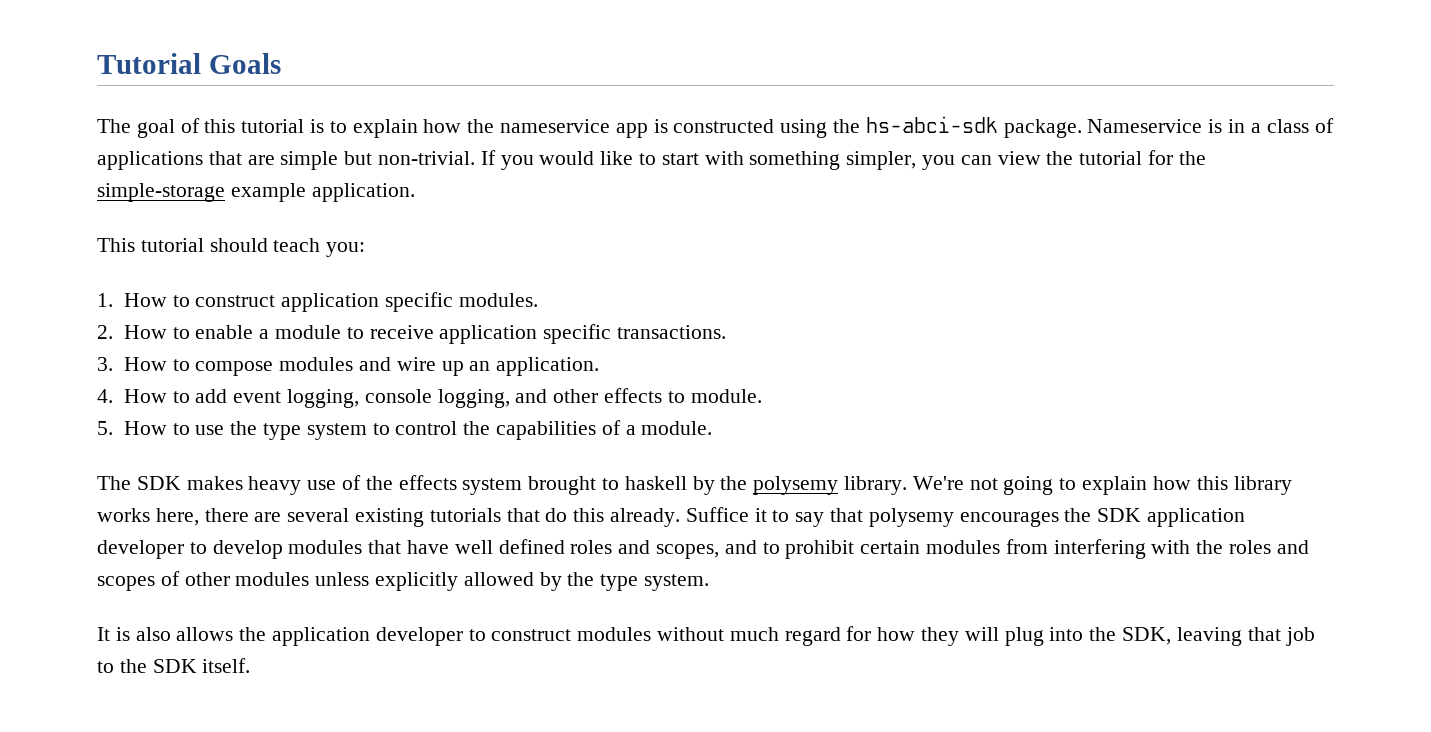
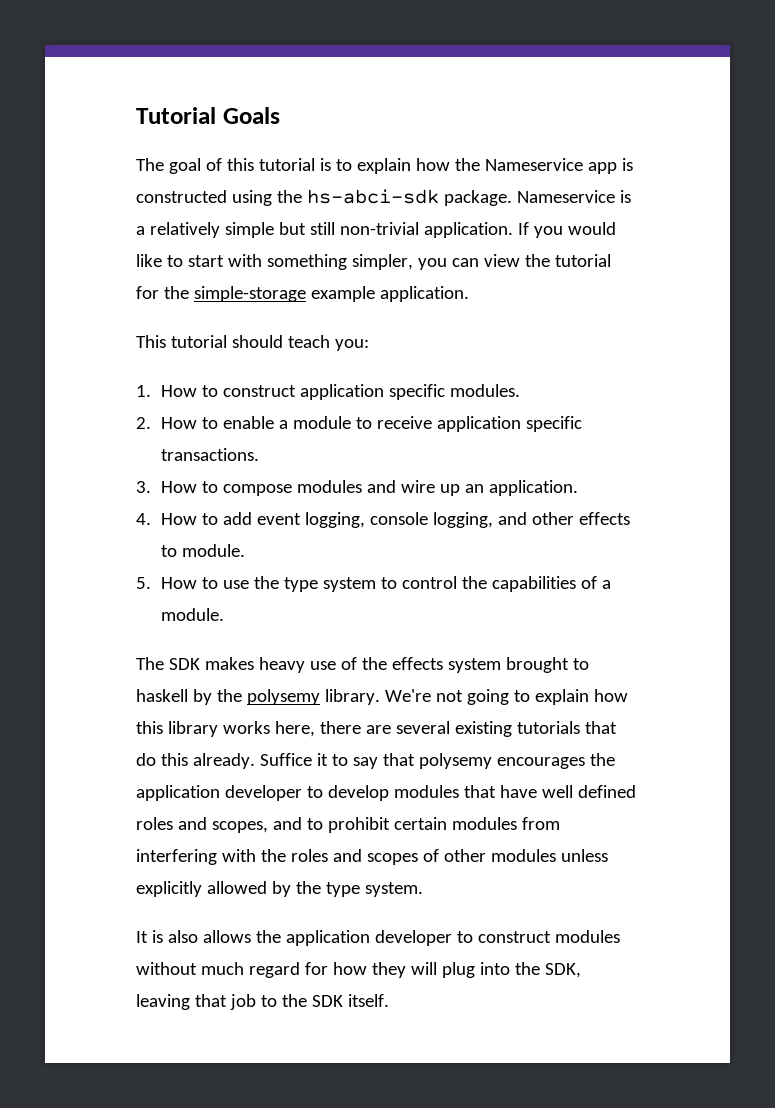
- The goal of this tutorial is to explain how the nameservice app is constructed using the hs-abci-sdk package.
+ The goal of this tutorial is to explain how the Nameservice app is constructed using the hs-abci-sdk package.
- Nameservice is in a class of applications that are simple but non-trivial.
+ Nameservice is a relatively simple but still non-trivial application.
- Suffice it to say that polysemy encourages the SDK application developer to develop modules that have well defined roles and scopes, and to prohibit certain modules from interfering with the roles and scopes of other modules unless explicitly allowed by the type system.
+ Suffice it to say that polysemy encourages the application developer to develop modules that have well defined roles and scopes, and to prohibit certain modules from interfering with the roles and scopes of other modules unless explicitly allowed by the type system.

